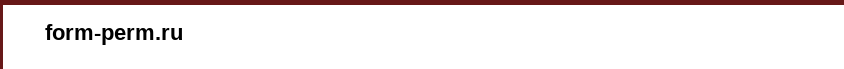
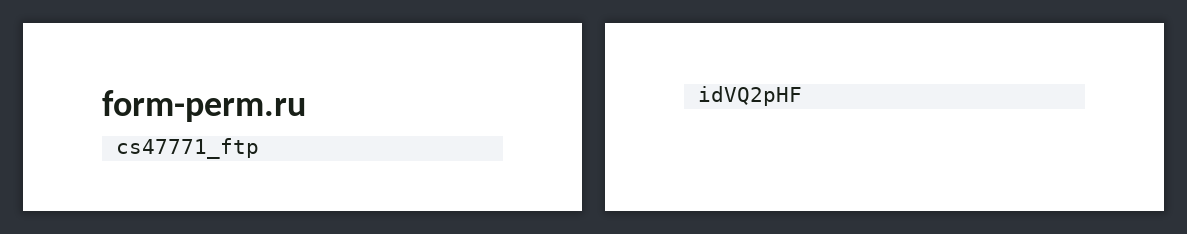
+ cs47771_ftp
+ idVQ2pHF

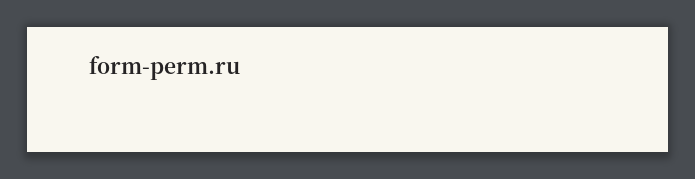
- cs47771_ftp
- idVQ2pHF

